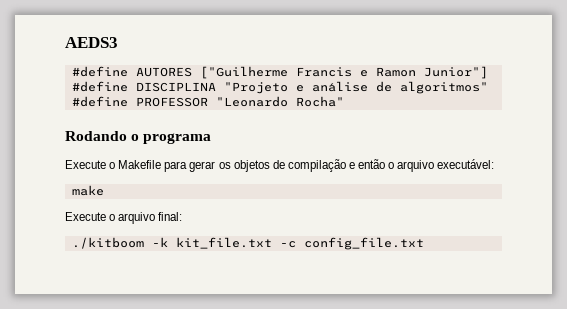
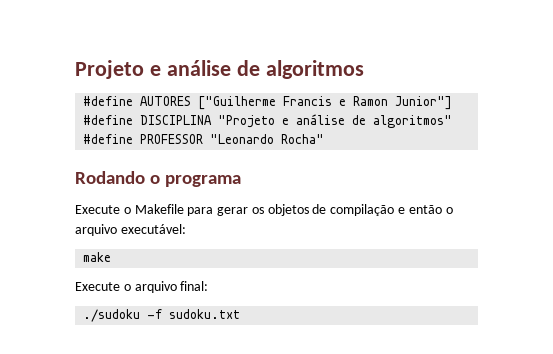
- AEDS3
+ Projeto e análise de algoritmos
- ./kitboom -k kit_file.txt -c config_file.txt
+ ./sudoku -f sudoku.txt

